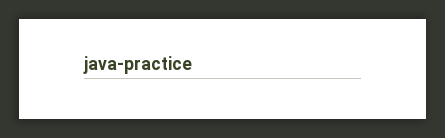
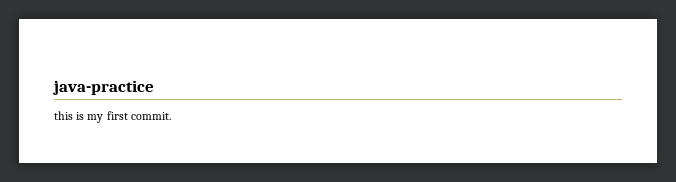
+ this is my first commit.

